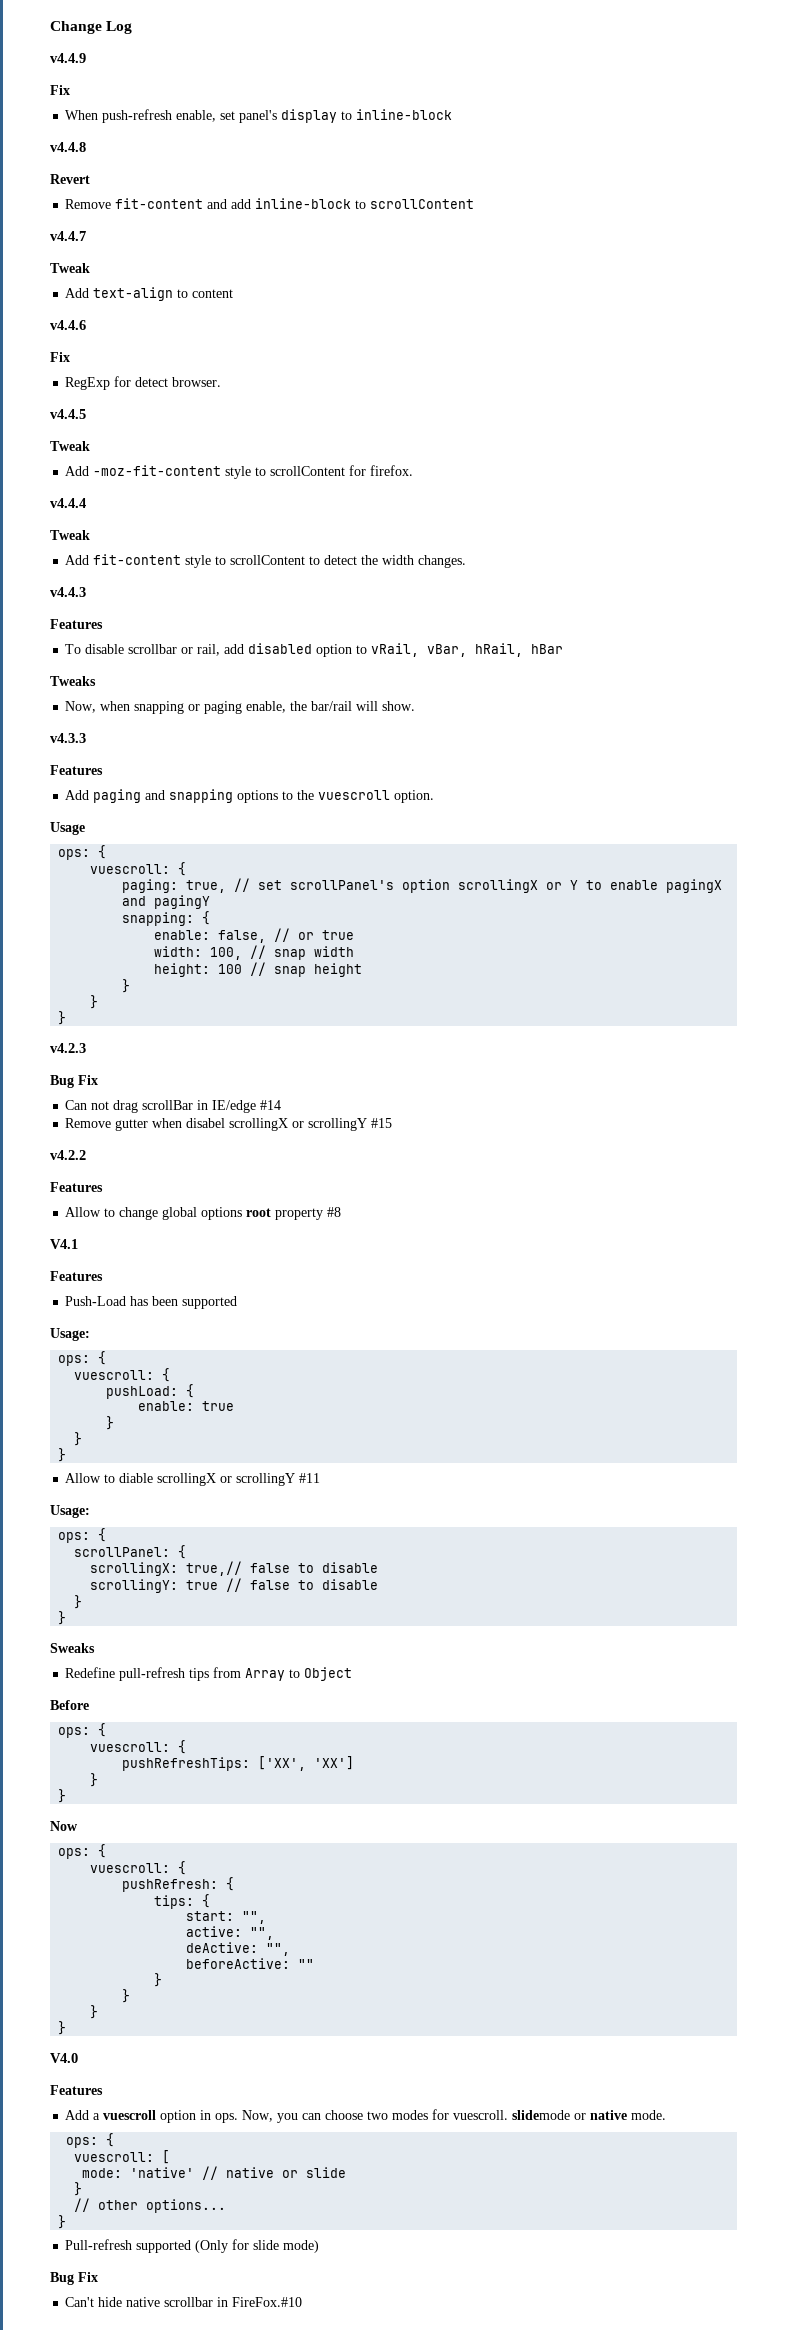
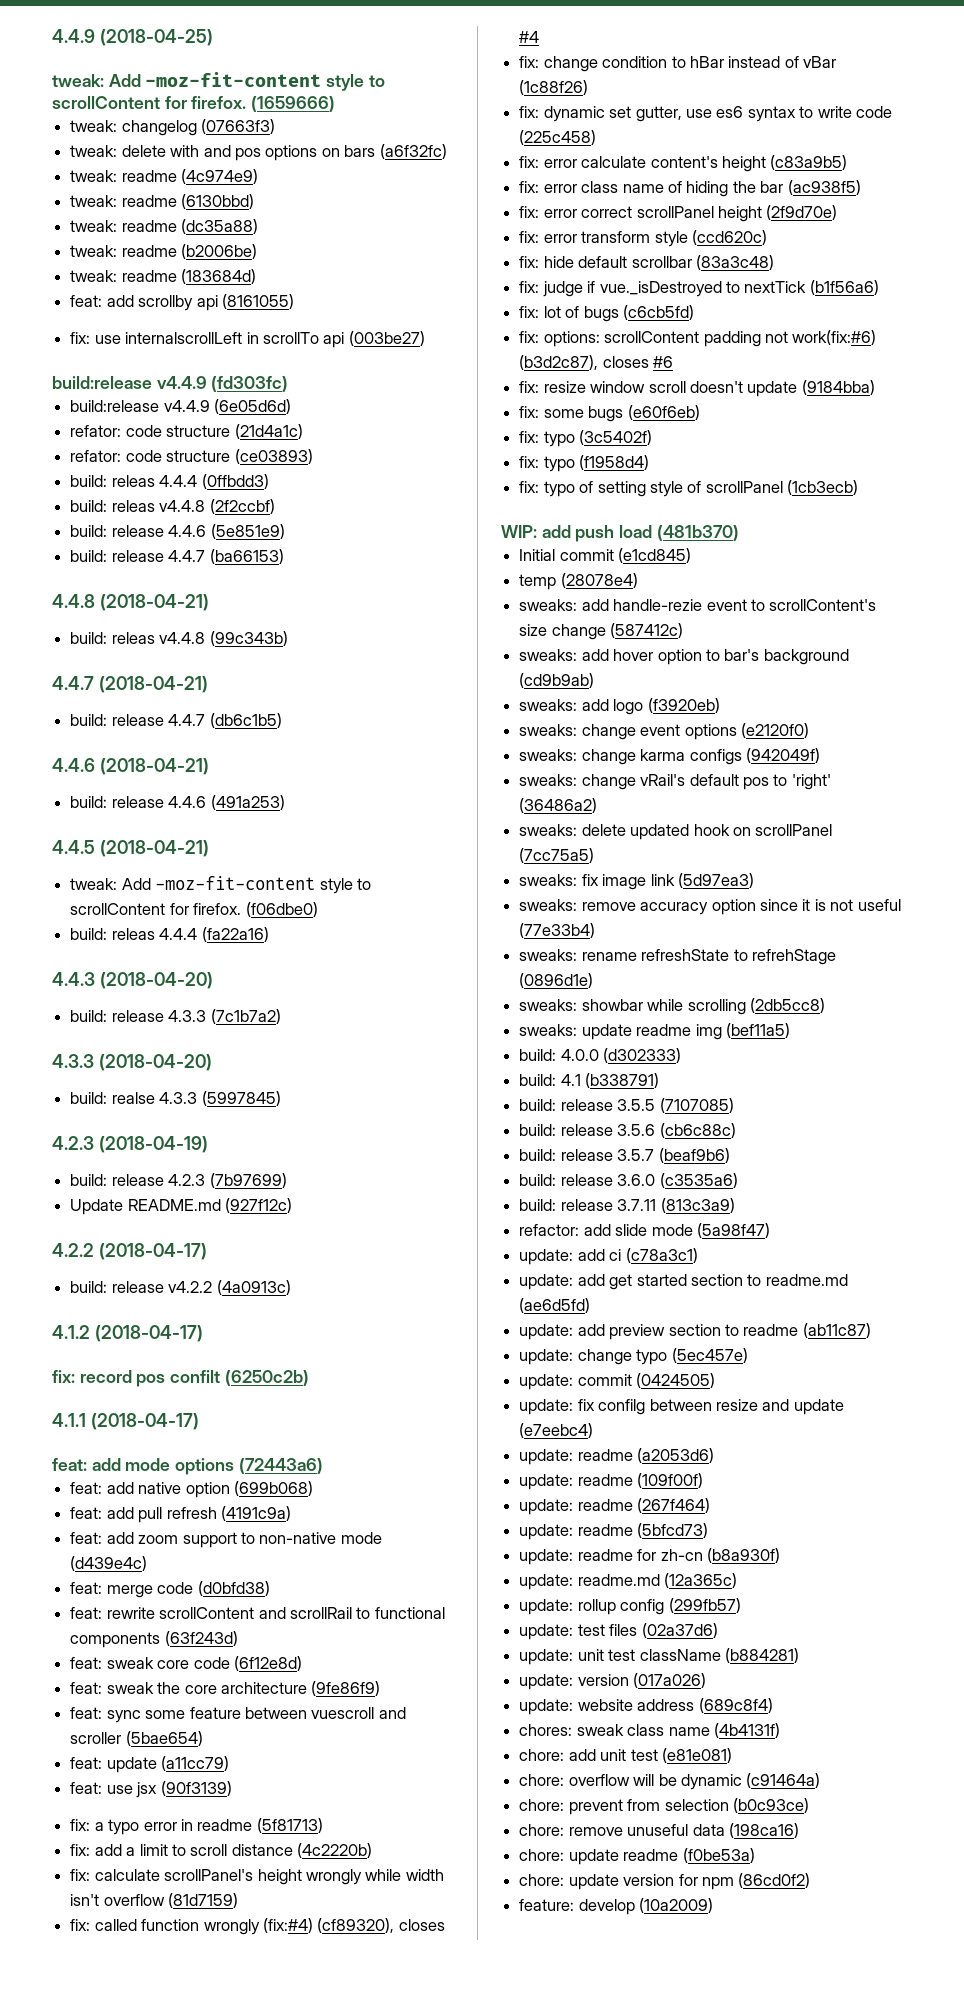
- Change Log
- v4.4.9
- Fix
- When push-refresh enable, set panel's display to inline-block
- v4.4.8
- Revert
- Remove fit-content and add inline-block to scrollContent
- v4.4.7
- Tweak
- Add text-align to content
- v4.4.6
- Fix
- RegExp for detect browser.
- v4.4.5
- Tweak
- Add -moz-fit-content style to scrollContent for firefox.
- v4.4.4
- Tweak
- Add fit-content style to scrollContent to detect the width changes.
- v4.4.3
- Features
- To disable scrollbar or rail, add disabled option to vRail, vBar, hRail, hBar
- Tweaks
- Now, when snapping or paging enable, the bar/rail will show.
- v4.3.3
- Features
- Add paging and snapping options to the vuescroll option.
- Usage
- ops: {
- vuescroll: {
- paging: true, // set scrollPanel's option scrollingX or Y to enable pagingX and pagingY
- snapping: {
- enable: false, // or true
- width: 100, // snap width
- height: 100 // snap height
- }
- }
- }
- v4.2.3
- Bug Fix
- Can not drag scrollBar in IE/edge #14
- Remove gutter when disabel scrollingX or scrollingY #15
- v4.2.2
- Features
- Allow to change global options root property #8
- V4.1
- Features
- Push-Load has been supported
- Usage:
- ops: {
- vuescroll: {
- pushLoad: {
- enable: true
- }
- }
- }
- Allow to diable scrollingX or scrollingY #11
- Usage:
- ops: {
- scrollPanel: {
- scrollingX: true,// false to disable
- scrollingY: true // false to disable
- }
- }
- Sweaks
- Redefine pull-refresh tips from Array to Object
- Before
- ops: {
- vuescroll: {
- pushRefreshTips: ['XX', 'XX']
- }
- }
- Now
- ops: {
- vuescroll: {
- pushRefresh: {
- tips: {
- start: "",
- active: "",
- deActive: "",
- beforeActive: ""
- }
- }
- }
- }
- V4.0
- Features
- Add a vuescroll option in ops. Now, you can choose two modes for vuescroll. slidemode or native mode.
- ops: {
- vuescroll: [
- mode: 'native' // native or slide
- }
- // other options...
- }
- Pull-refresh supported (Only for slide mode)
- Bug Fix
- Can't hide native scrollbar in FireFox.#10
+ 4.4.9 (2018-04-25)
+ tweak: Add -moz-fit-content style to scrollContent for firefox. (1659666)
+ tweak: changelog (07663f3)
+ tweak: delete with and pos options on bars (a6f32fc)
+ tweak: readme (4c974e9)
+ tweak: readme (6130bbd)
+ tweak: readme (dc35a88)
+ tweak: readme (b2006be)
+ tweak: readme (183684d)
+ feat: add scrollby api (8161055)
+ fix: use internalscrollLeft in scrollTo api (003be27)
+ build:release v4.4.9 (fd303fc)
+ build:release v4.4.9 (6e05d6d)
+ refator: code structure (21d4a1c)
+ refator: code structure (ce03893)
+ build: releas 4.4.4 (0ffbdd3)
+ build: releas v4.4.8 (2f2ccbf)
+ build: release 4.4.6 (5e851e9)
+ build: release 4.4.7 (ba66153)
+ 4.4.8 (2018-04-21)
+ build: releas v4.4.8 (99c343b)
+ 4.4.7 (2018-04-21)
+ build: release 4.4.7 (db6c1b5)
+ 4.4.6 (2018-04-21)
+ build: release 4.4.6 (491a253)
+ 4.4.5 (2018-04-21)
+ tweak: Add -moz-fit-content style to scrollContent for firefox. (f06dbe0)
+ build: releas 4.4.4 (fa22a16)
+ 4.4.3 (2018-04-20)
+ build: release 4.3.3 (7c1b7a2)
+ 4.3.3 (2018-04-20)
+ build: realse 4.3.3 (5997845)
+ 4.2.3 (2018-04-19)
+ build: release 4.2.3 (7b97699)
+ Update README.md (927f12c)
+ 4.2.2 (2018-04-17)
+ build: release v4.2.2 (4a0913c)
+ 4.1.2 (2018-04-17)
+ fix: record pos confilt (6250c2b)
+ 4.1.1 (2018-04-17)
+ feat: add mode options (72443a6)
+ feat: add native option (699b068)
+ feat: add pull refresh (4191c9a)
+ feat: add zoom support to non-native mode (d439e4c)
+ feat: merge code (d0bfd38)
+ feat: rewrite scrollContent and scrollRail to functional components (63f243d)
+ feat: sweak core code (6f12e8d)
+ feat: sweak the core architecture (9fe86f9)
+ feat: sync some feature between vuescroll and scroller (5bae654)
+ feat: update (a11cc79)
+ feat: use jsx (90f3139)
+ fix: a typo error in readme (5f81713)
+ fix: add a limit to scroll distance (4c2220b)
+ fix: calculate scrollPanel's height wrongly while width isn't overflow (81d7159)
+ fix: called function wrongly (fix:#4) (cf89320), closes #4
+ fix: change condition to hBar instead of vBar (1c88f26)
+ fix: dynamic set gutter, use es6 syntax to write code (225c458)
+ fix: error calculate content's height (c83a9b5)
+ fix: error class name of hiding the bar (ac938f5)
+ fix: error correct scrollPanel height (2f9d70e)
+ fix: error transform style (ccd620c)
+ fix: hide default scrollbar (83a3c48)
+ fix: judge if vue._isDestroyed to nextTick (b1f56a6)
+ fix: lot of bugs (c6cb5fd)
+ fix: options: scrollContent padding not work(fix:#6) (b3d2c87), closes #6
+ fix: resize window scroll doesn't update (9184bba)
+ fix: some bugs (e60f6eb)
+ fix: typo (3c5402f)
+ fix: typo (f1958d4)
+ fix: typo of setting style of scrollPanel (1cb3ecb)
+ WIP: add push load (481b370)
+ Initial commit (e1cd845)
+ temp (28078e4)
+ sweaks: add handle-rezie event to scrollContent's size change (587412c)
+ sweaks: add hover option to bar's background (cd9b9ab)
+ sweaks: add logo (f3920eb)
+ sweaks: change event options (e2120f0)
+ sweaks: change karma configs (942049f)
+ sweaks: change vRail's default pos to 'right' (36486a2)
+ sweaks: delete updated hook on scrollPanel (7cc75a5)
+ sweaks: fix image link (5d97ea3)
+ sweaks: remove accuracy option since it is not useful (77e33b4)
+ sweaks: rename refreshState to refrehStage (0896d1e)
+ sweaks: showbar while scrolling (2db5cc8)
+ sweaks: update readme img (bef11a5)
+ build: 4.0.0 (d302333)
+ build: 4.1 (b338791)
+ build: release 3.5.5 (7107085)
+ build: release 3.5.6 (cb6c88c)
+ build: release 3.5.7 (beaf9b6)
+ build: release 3.6.0 (c3535a6)
+ build: release 3.7.11 (813c3a9)
+ refactor: add slide mode (5a98f47)
+ update: add ci (c78a3c1)
+ update: add get started section to readme.md (ae6d5fd)
+ update: add preview section to readme (ab11c87)
+ update: change typo (5ec457e)
+ update: commit (0424505)
+ update: fix confilg between resize and update (e7eebc4)
+ update: readme (a2053d6)
+ update: readme (109f00f)
+ update: readme (267f464)
+ update: readme (5bfcd73)
+ update: readme for zh-cn (b8a930f)
+ update: readme.md (12a365c)
+ update: rollup config (299fb57)
+ update: test files (02a37d6)
+ update: unit test className (b884281)
+ update: version (017a026)
+ update: website address (689c8f4)
+ chores: sweak class name (4b4131f)
+ chore: add unit test (e81e081)
+ chore: overflow will be dynamic (c91464a)
+ chore: prevent from selection (b0c93ce)
+ chore: remove unuseful data (198ca16)
+ chore: update readme (f0be53a)
+ chore: update version for npm (86cd0f2)
+ feature: develop (10a2009)

